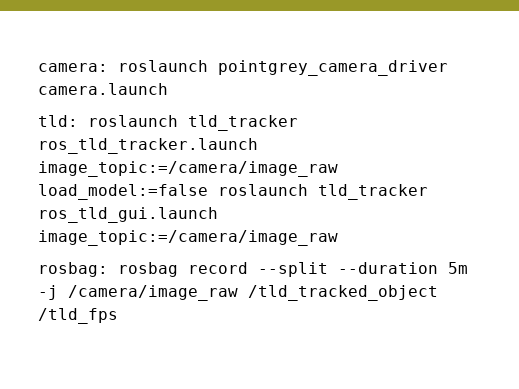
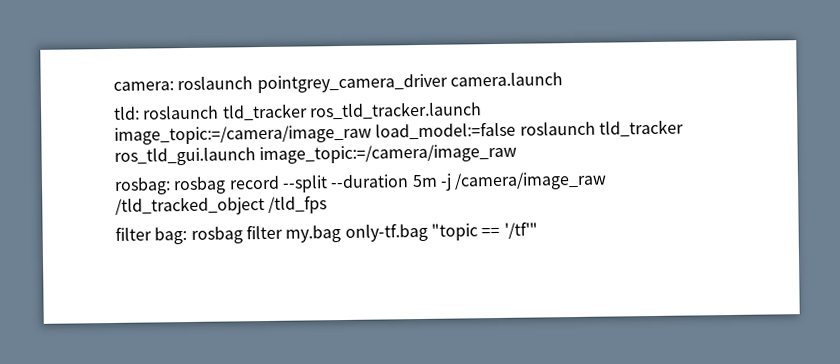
+ filter bag: rosbag filter my.bag only-tf.bag "topic == '/tf'"

